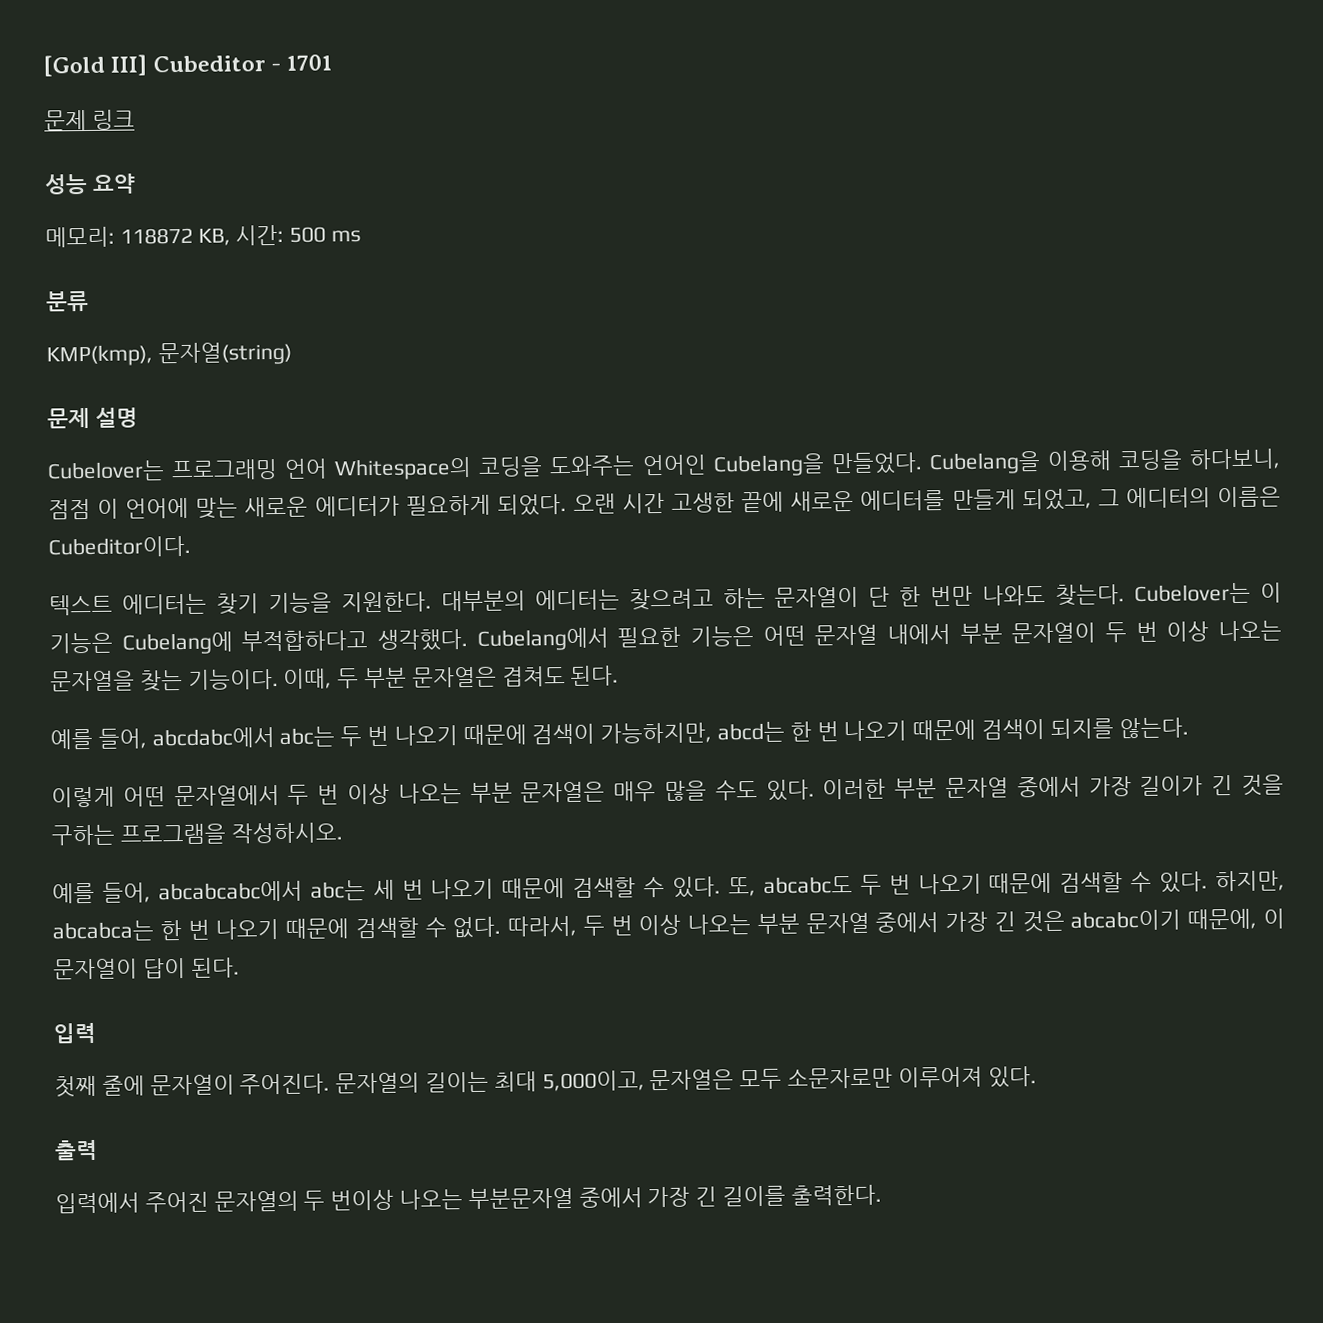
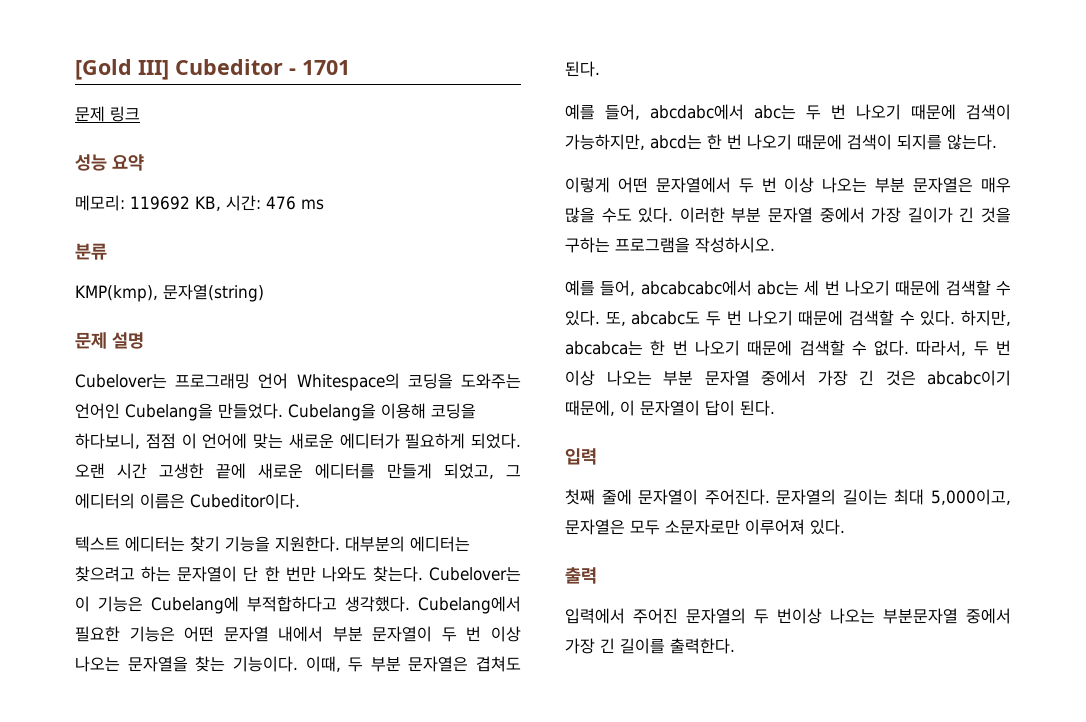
- 메모리: 118872 KB, 시간: 500 ms
+ 메모리: 119692 KB, 시간: 476 ms

